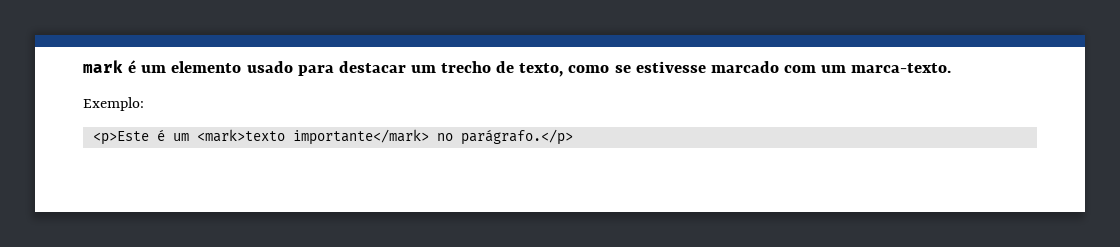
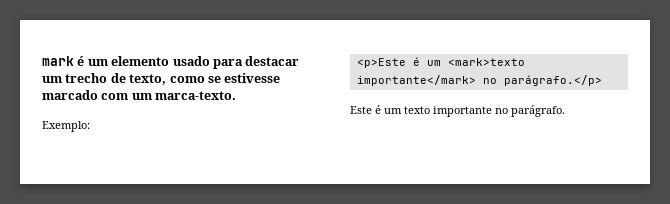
+ Este é um texto importante no parágrafo.

